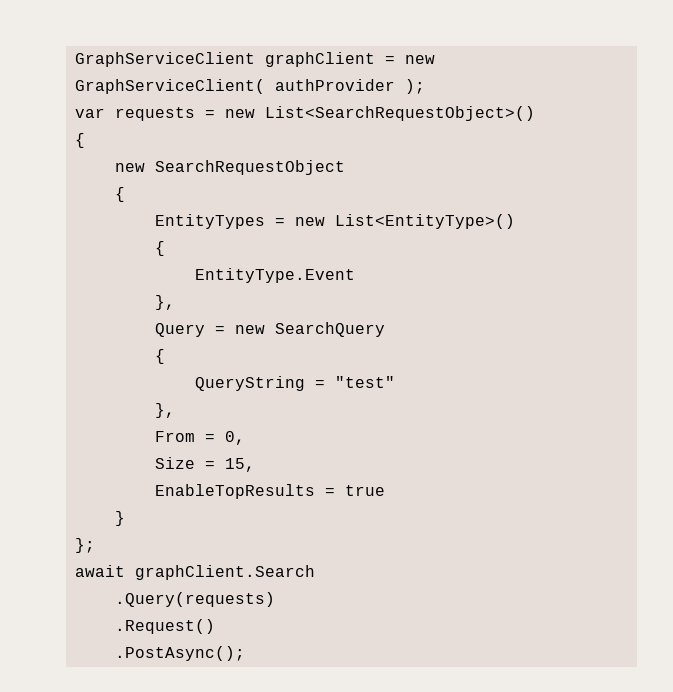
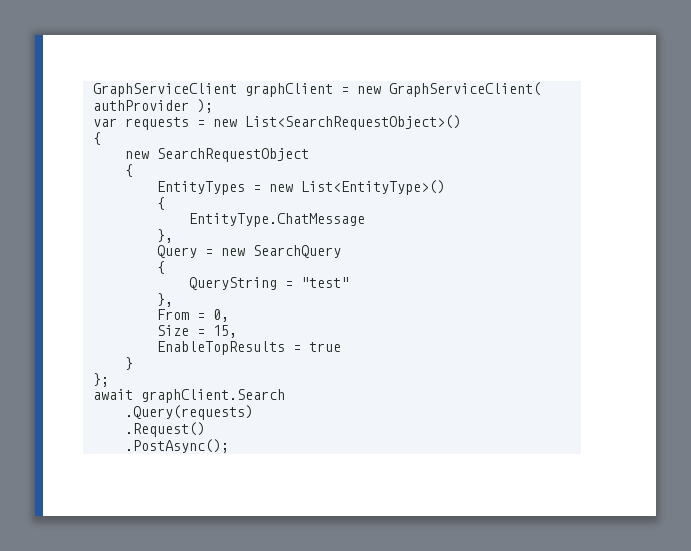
- EntityType.Event
+ EntityType.ChatMessage

